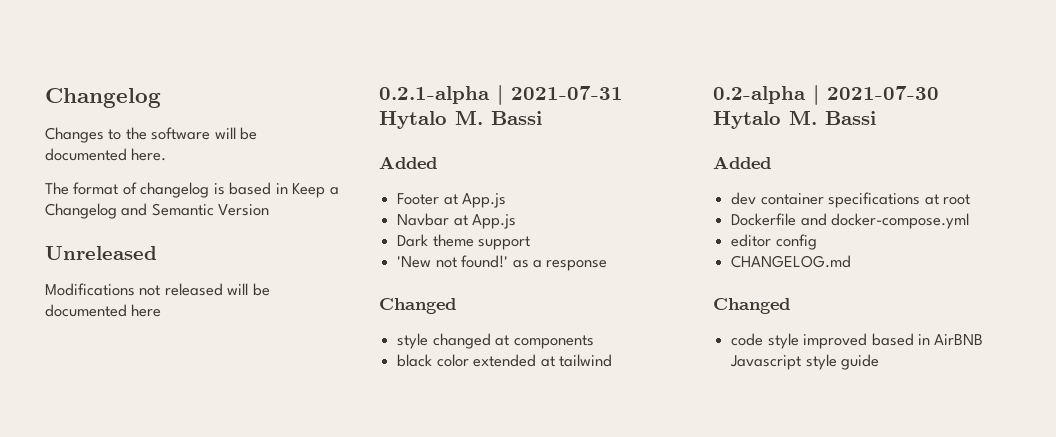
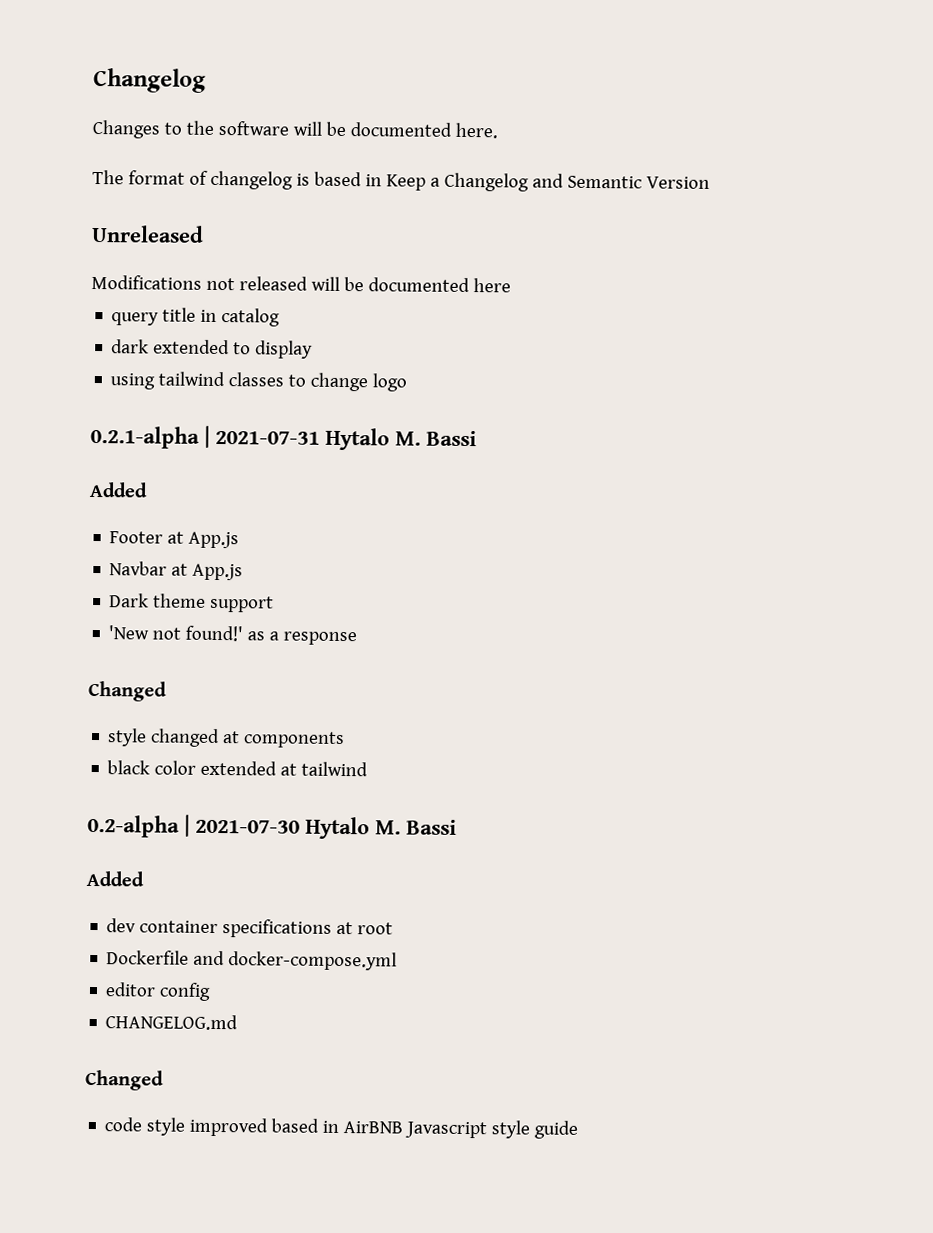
+ query title in catalog
+ dark extended to display
+ using tailwind classes to change logo

